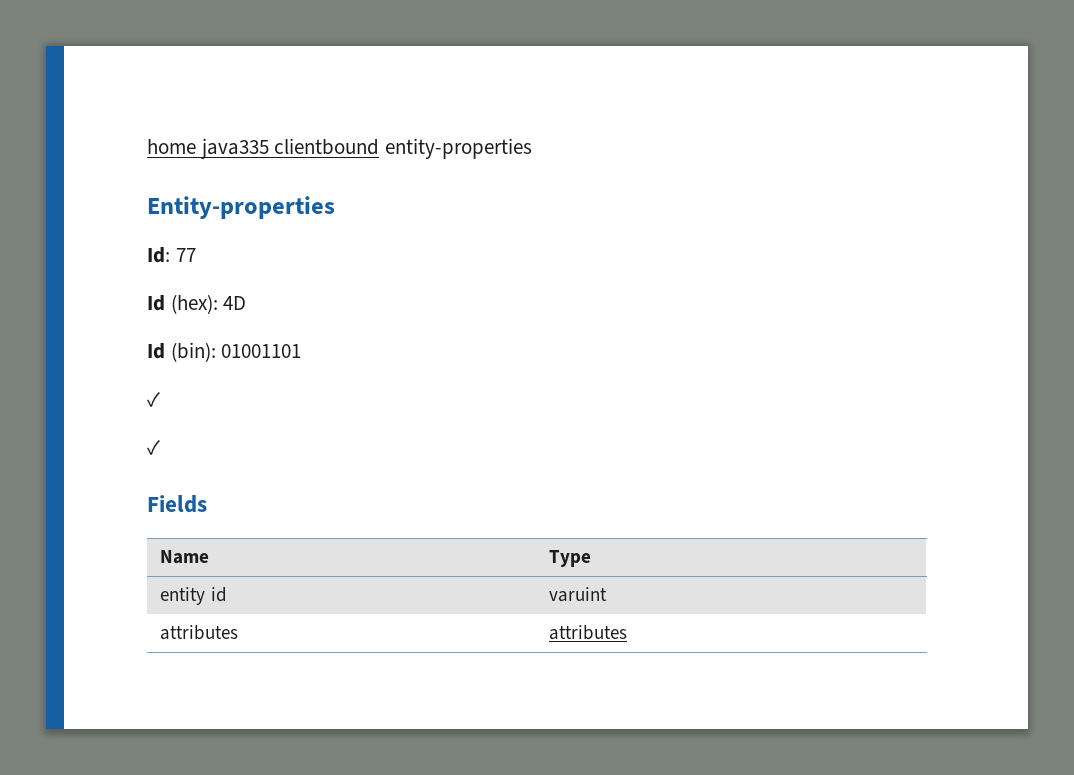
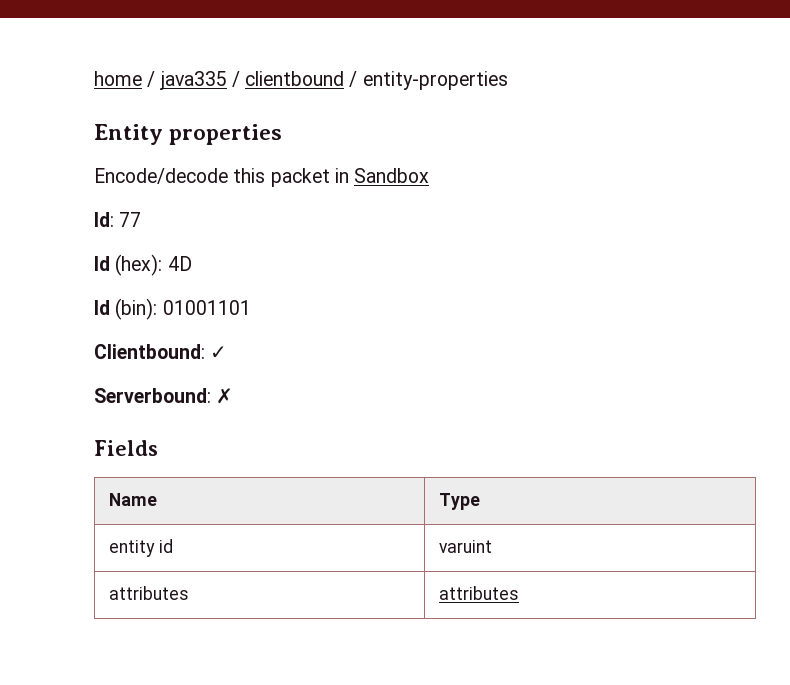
- home java335 clientbound entity-properties
- Entity-properties
+ home / java335 / clientbound / entity-properties
+ Entity properties
+ Encode/decode this packet in Sandbox
  Id (bin): 01001101
- ✓
- ✓
+ Clientbound: ✓
+ Serverbound: ✗

